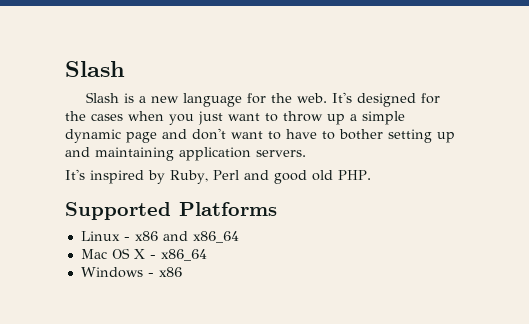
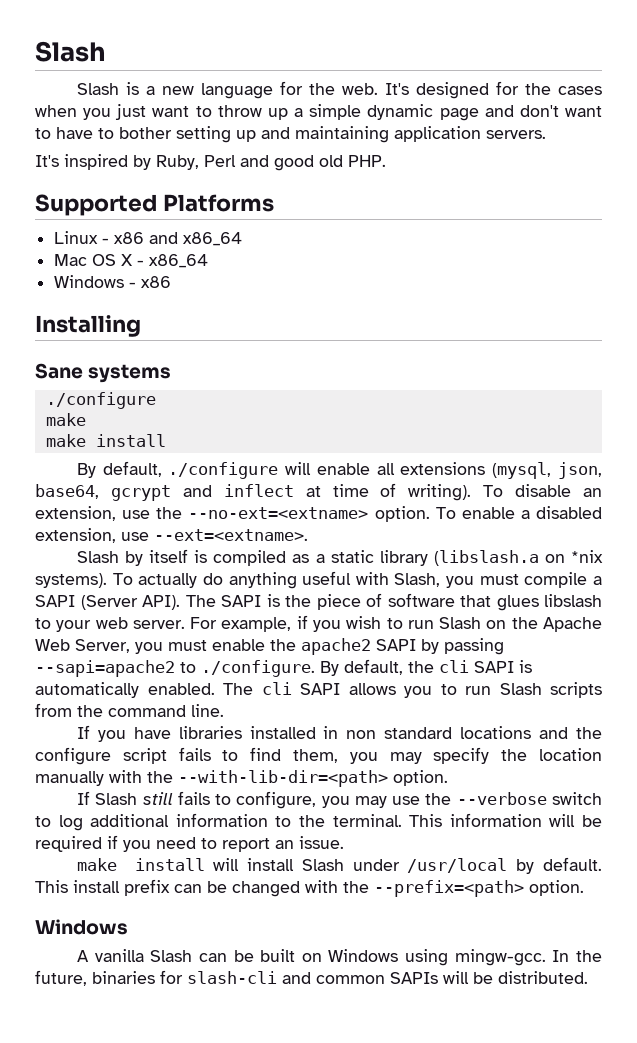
+ Installing
+ Sane systems
+ ./configure
+ make
+ make install
+ By default, ./configure will enable all extensions (mysql, json, base64, gcrypt and inflect at time of writing). To disable an extension, use the --no-ext=<extname> option. To enable a disabled extension, use --ext=<extname>.
+ Slash by itself is compiled as a static library (libslash.a on *nix systems). To actually do anything useful with Slash, you must compile a SAPI (Server API). The SAPI is the piece of software that glues libslash to your web server. For example, if you wish to run Slash on the Apache Web Server, you must enable the apache2 SAPI by passing --sapi=apache2 to ./configure. By default, the cli SAPI is automatically enabled. The cli SAPI allows you to run Slash scripts from the command line.
+ If you have libraries installed in non standard locations and the configure script fails to find them, you may specify the location manually with the --with-lib-dir=<path> option.
+ If Slash still fails to configure, you may use the --verbose switch to log additional information to the terminal. This information will be required if you need to report an issue.
+ make install will install Slash under /usr/local by default. This install prefix can be changed with the --prefix=<path> option.
+ Windows
+ A vanilla Slash can be built on Windows using mingw-gcc. In the future, binaries for slash-cli and common SAPIs will be distributed.

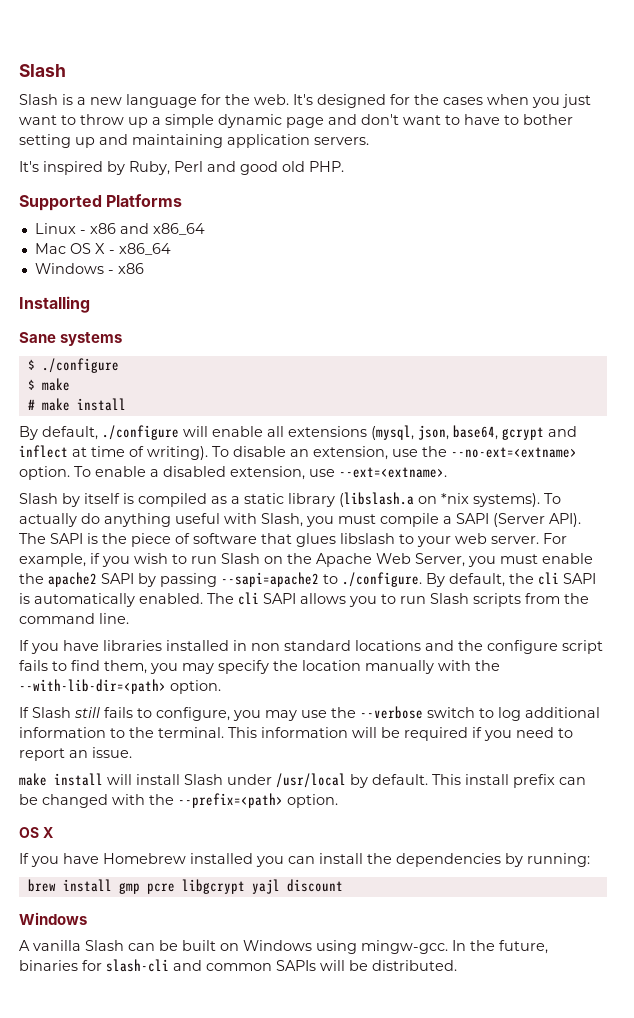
  Sane systems
- ./configure
- make
- make install
+ $ ./configure
+ $ make
+ # make install
  This install prefix can be changed with the --prefix=<path> option.
+ OS X
+ If you have Homebrew installed you can install the dependencies by running:
+ brew install gmp pcre libgcrypt yajl discount

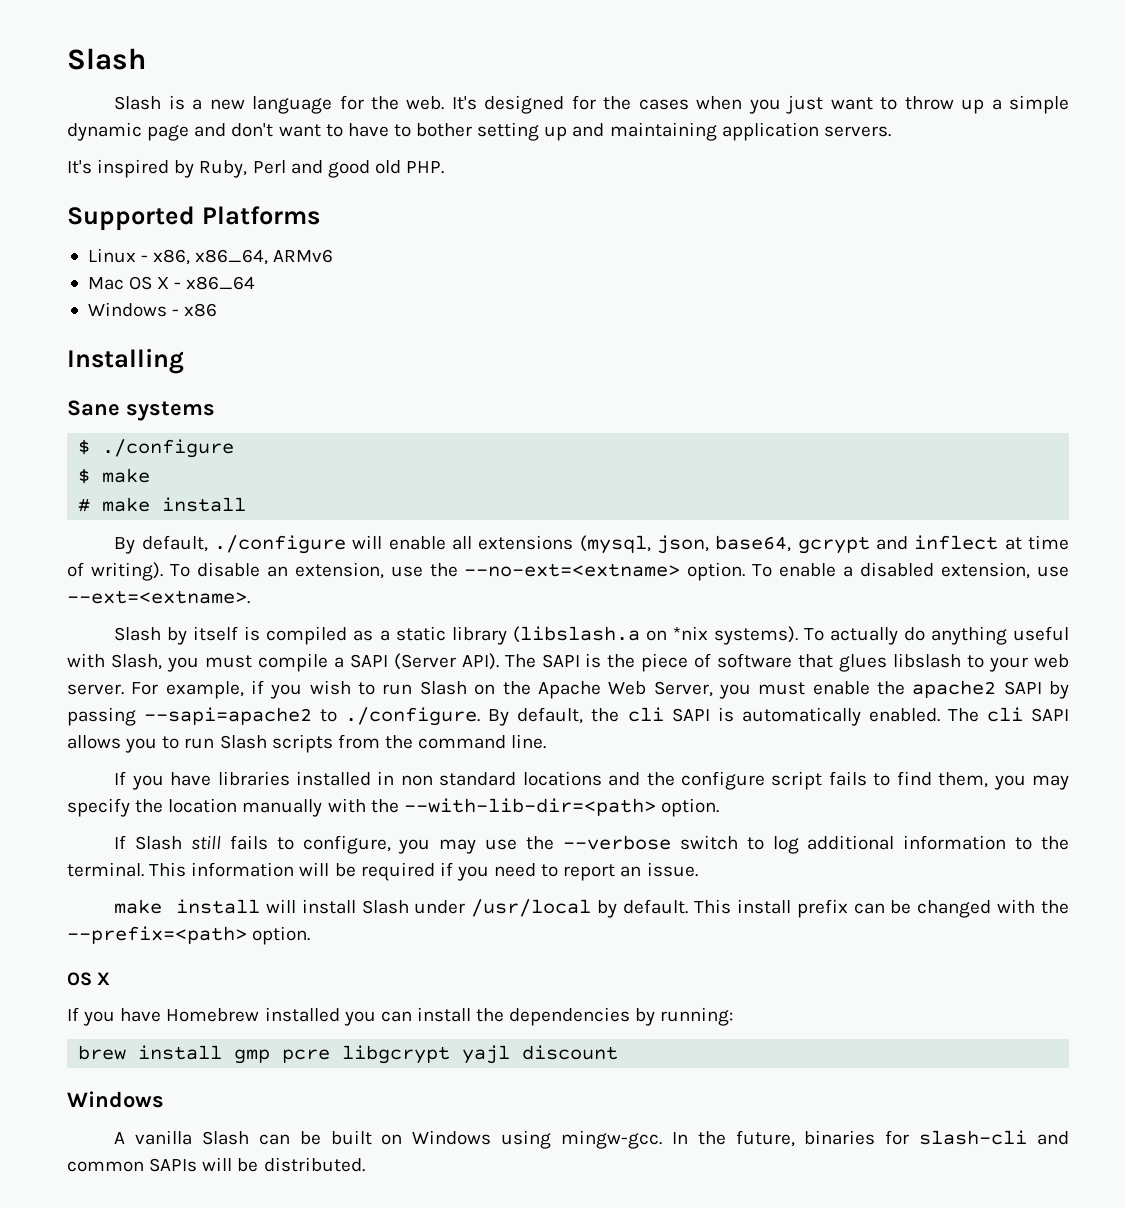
- Linux - x86 and x86_64
+ Linux - x86, x86_64, ARMv6

